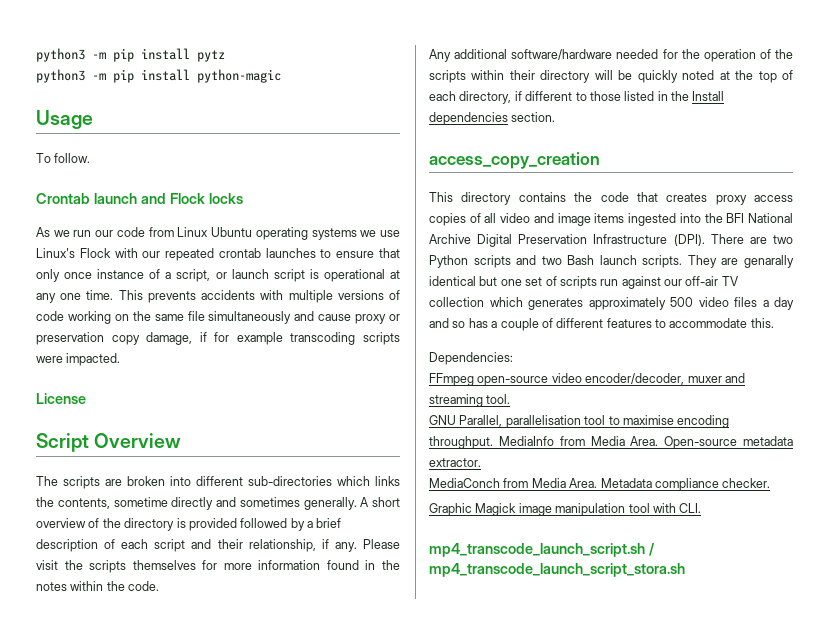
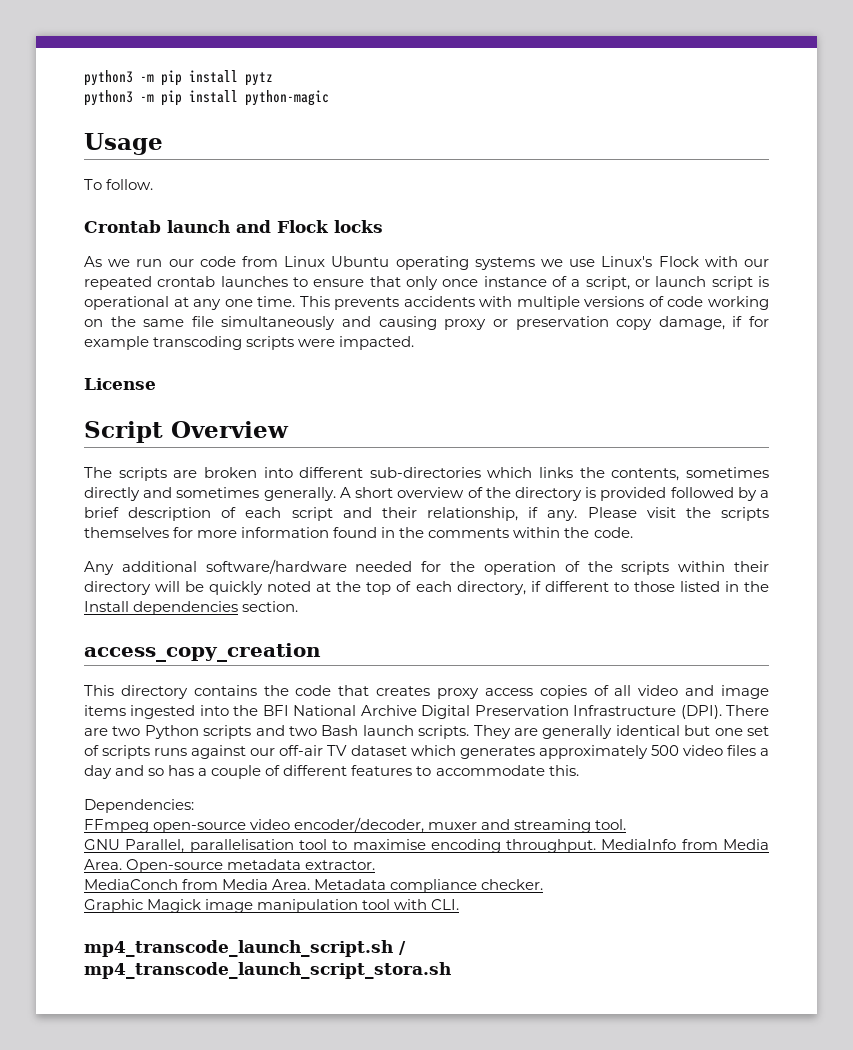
- This prevents accidents with multiple versions of code working on the same file simultaneously and cause proxy or preservation copy damage, if for example transcoding scripts were impacted.
+ This prevents accidents with multiple versions of code working on the same file simultaneously and causing proxy or preservation copy damage, if for example transcoding scripts were impacted.
- The scripts are broken into different sub-directories which links the contents, sometime directly and sometimes generally.
+ The scripts are broken into different sub-directories which links the contents, sometimes directly and sometimes generally.
- Please visit the scripts themselves for more information found in the notes within the code.
+ Please visit the scripts themselves for more information found in the comments within the code.
- They are genarally identical but one set of scripts run against our off-air TV collection which generates approximately 500 video files a day and so has a couple of different features to accommodate this.
+ They are generally identical but one set of scripts runs against our off-air TV dataset which generates approximately 500 video files a day and so has a couple of different features to accommodate this.

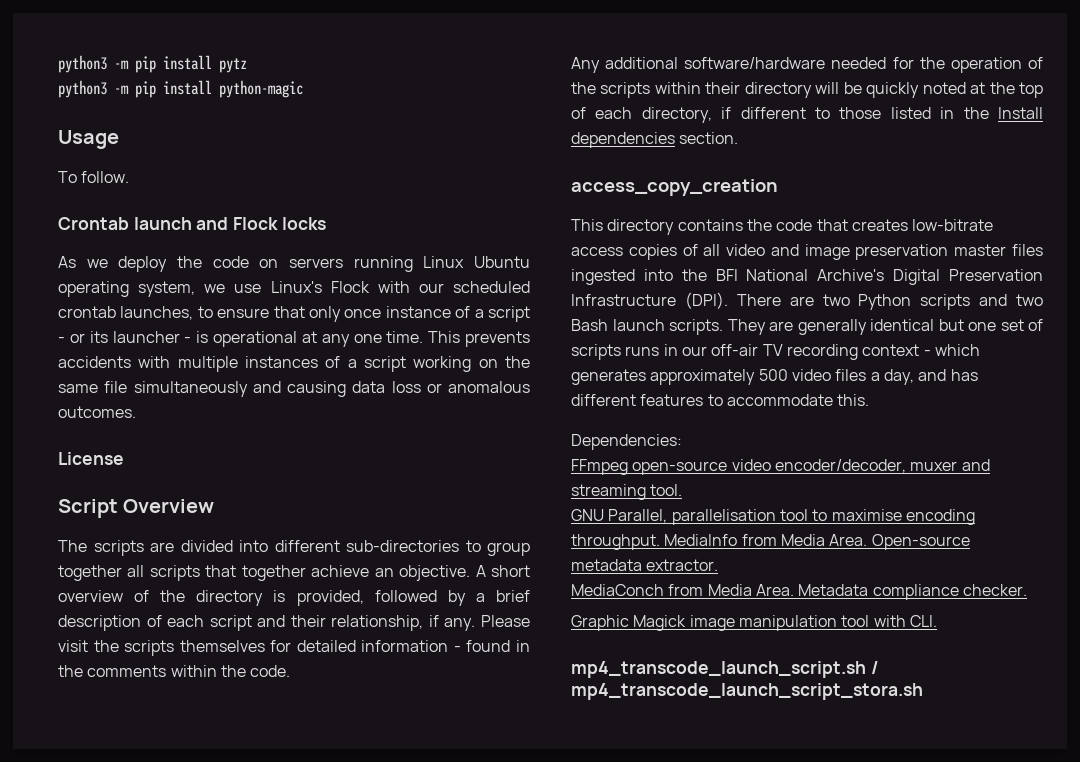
- As we run our code from Linux Ubuntu operating systems we use Linux's Flock with our repeated crontab launches to ensure that only once instance of a script, or launch script is operational at any one time.
+ As we deploy the code on servers running Linux Ubuntu operating system, we use Linux's Flock with our scheduled crontab launches, to ensure that only once instance of a script - or its launcher - is operational at any one time.
- This prevents accidents with multiple versions of code working on the same file simultaneously and causing proxy or preservation copy damage, if for example transcoding scripts were impacted.
+ This prevents accidents with multiple instances of a script working on the same file simultaneously and causing data loss or anomalous outcomes.
- The scripts are broken into different sub-directories which links the contents, sometimes directly and sometimes generally.
+ The scripts are divided into different sub-directories to group together all scripts that together achieve an objective.
- A short overview of the directory is provided followed by a brief description of each script and their relationship, if any.
+ A short overview of the directory is provided, followed by a brief description of each script and their relationship, if any.
- Please visit the scripts themselves for more information found in the comments within the code.
+ Please visit the scripts themselves for detailed information - found in the comments within the code.
- This directory contains the code that creates proxy access copies of all video and image items ingested into the BFI National Archive Digital Preservation Infrastructure (DPI).
+ This directory contains the code that creates low-bitrate access copies of all video and image preservation master files ingested into the BFI National Archive's Digital Preservation Infrastructure (DPI).
- They are generally identical but one set of scripts runs against our off-air TV dataset which generates approximately 500 video files a day and so has a couple of different features to accommodate this.
+ They are generally identical but one set of scripts runs in our off-air TV recording context - which generates approximately 500 video files a day, and has different features to accommodate this.

